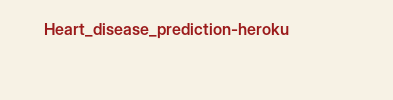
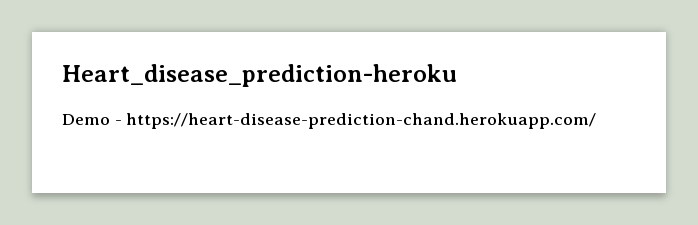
+ Demo - https://heart-disease-prediction-chand.herokuapp.com/

